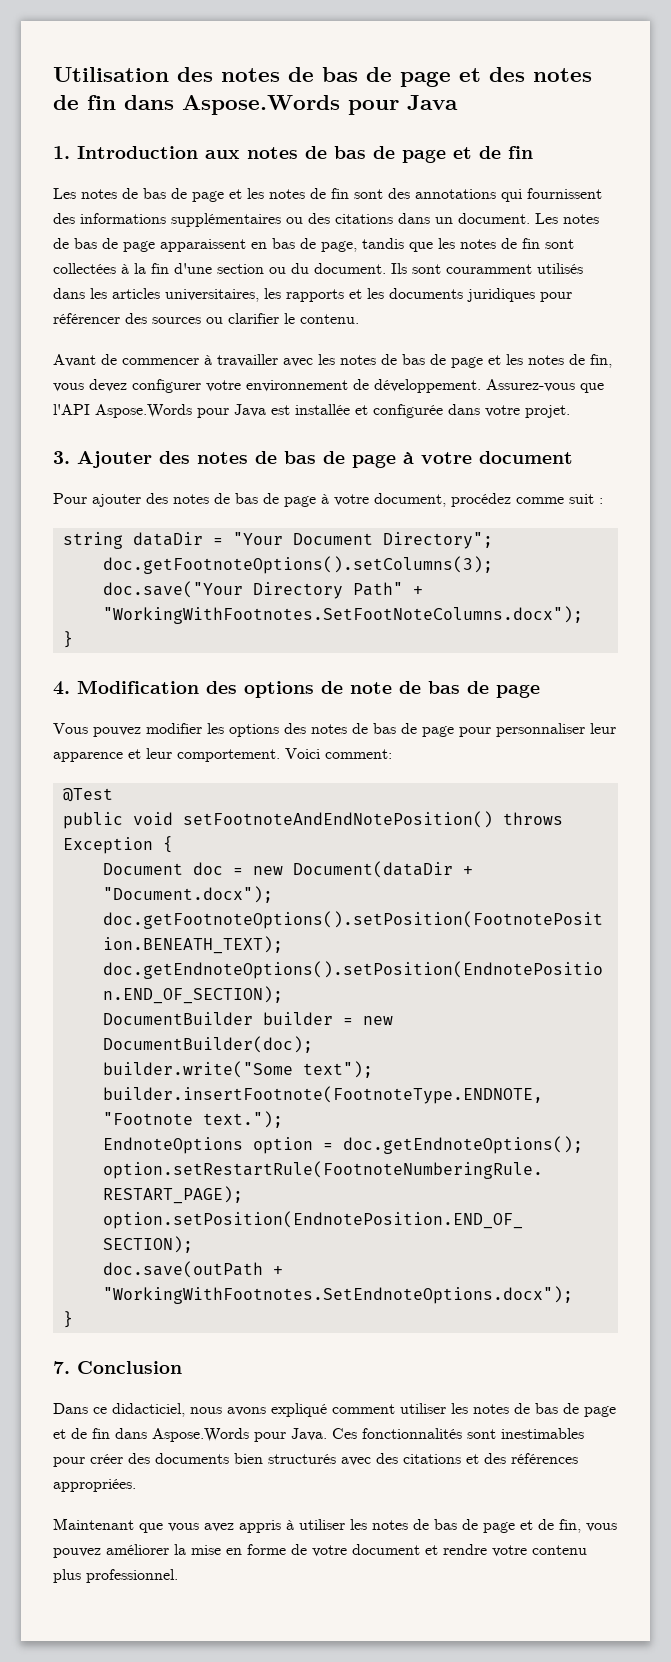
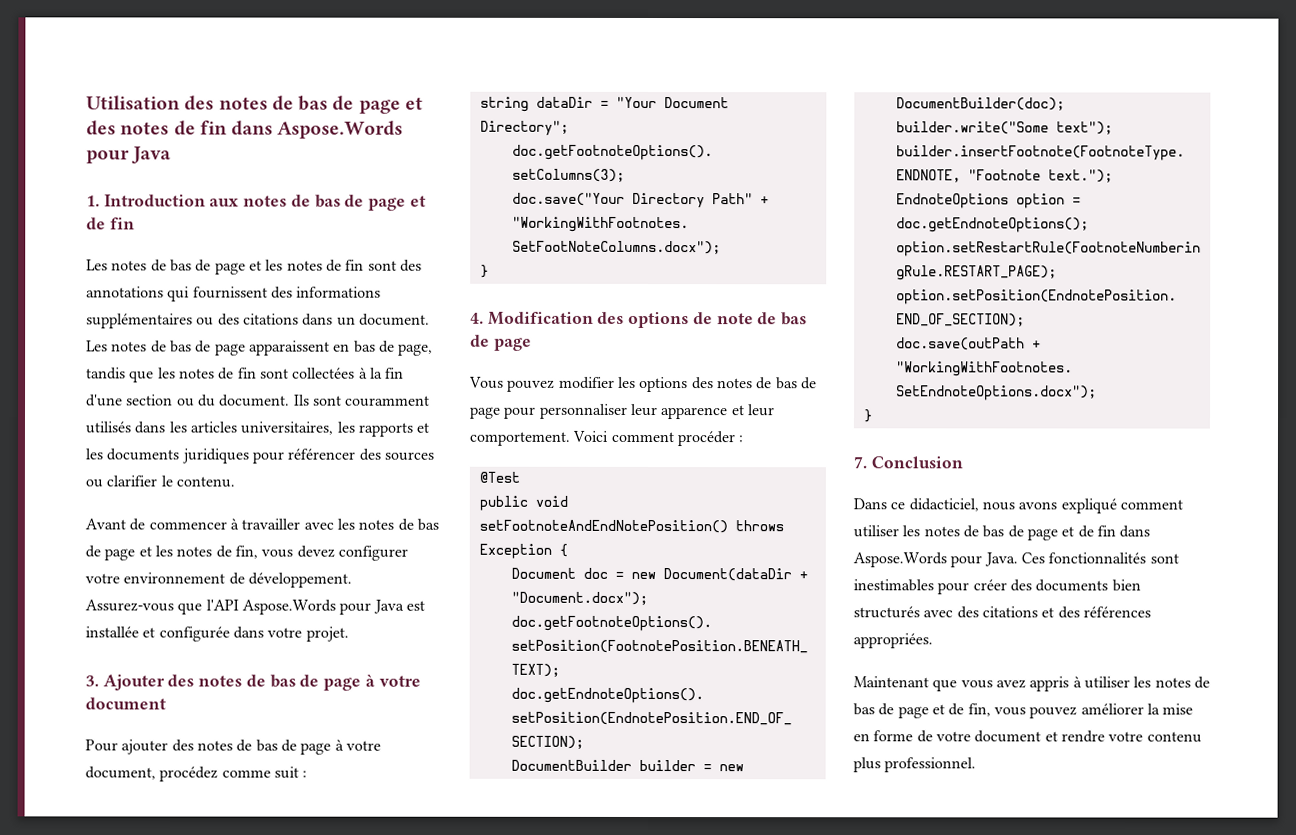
- Voici comment:
+ Voici comment procéder :

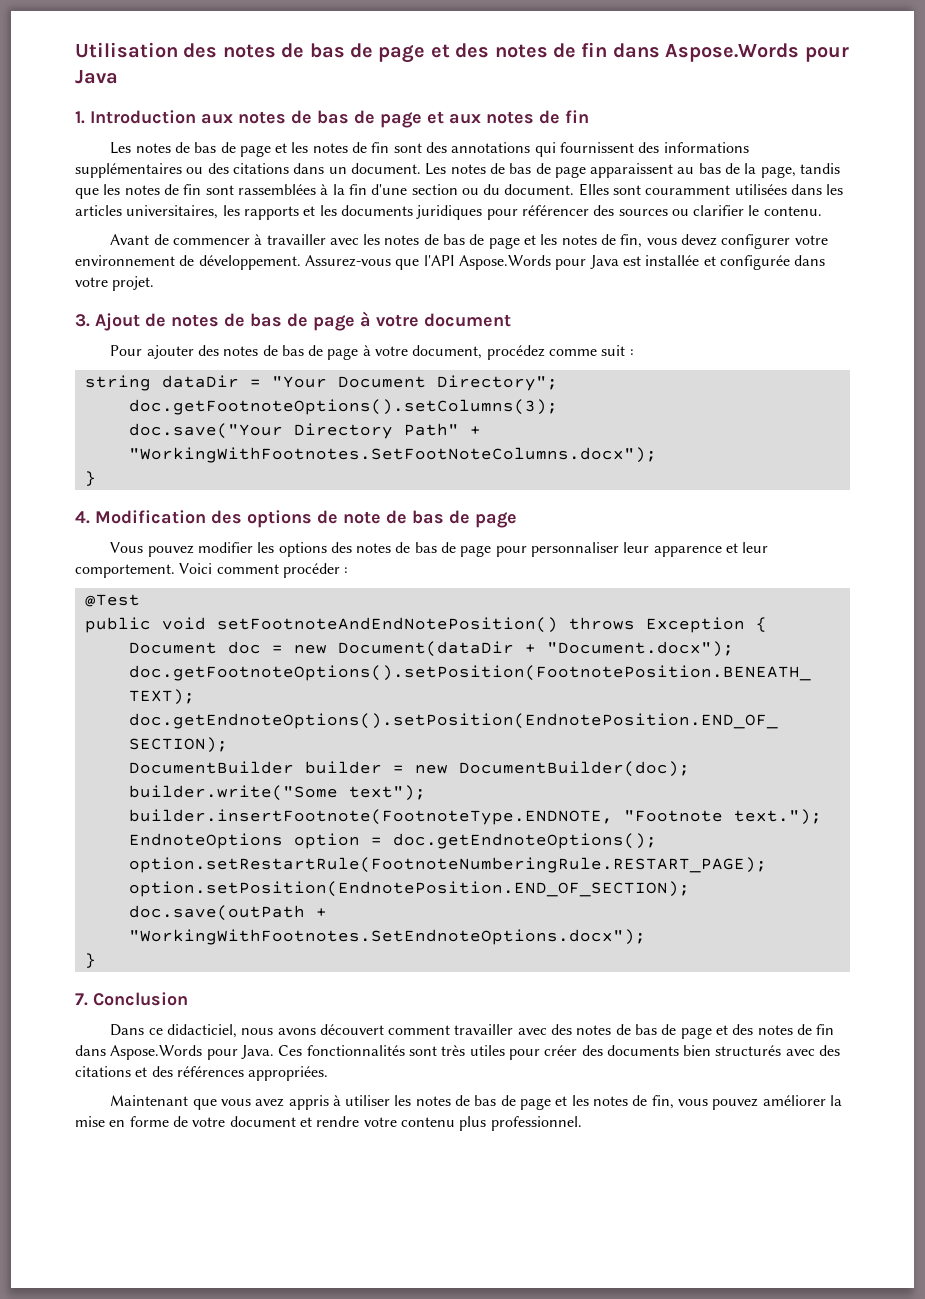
- 1. Introduction aux notes de bas de page et de fin
+ 1. Introduction aux notes de bas de page et aux notes de fin
- Les notes de bas de page apparaissent en bas de page, tandis que les notes de fin sont collectées à la fin d'une section ou du document.
+ Les notes de bas de page apparaissent au bas de la page, tandis que les notes de fin sont rassemblées à la fin d'une section ou du document.
- Ils sont couramment utilisés dans les articles universitaires, les rapports et les documents juridiques pour référencer des sources ou clarifier le contenu.
+ Elles sont couramment utilisées dans les articles universitaires, les rapports et les documents juridiques pour référencer des sources ou clarifier le contenu.
- 3. Ajouter des notes de bas de page à votre document
+ 3. Ajout de notes de bas de page à votre document
- Dans ce didacticiel, nous avons expliqué comment utiliser les notes de bas de page et de fin dans Aspose.Words pour Java.
+ Dans ce didacticiel, nous avons découvert comment travailler avec des notes de bas de page et des notes de fin dans Aspose.Words pour Java.
- Ces fonctionnalités sont inestimables pour créer des documents bien structurés avec des citations et des références appropriées.
+ Ces fonctionnalités sont très utiles pour créer des documents bien structurés avec des citations et des références appropriées.
- Maintenant que vous avez appris à utiliser les notes de bas de page et de fin, vous pouvez améliorer la mise en forme de votre document et rendre votre contenu plus professionnel.
+ Maintenant que vous avez appris à utiliser les notes de bas de page et les notes de fin, vous pouvez améliorer la mise en forme de votre document et rendre votre contenu plus professionnel.

